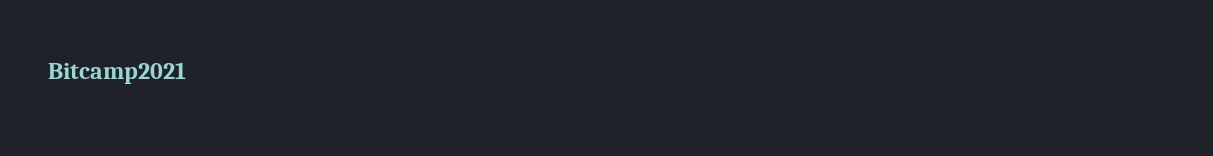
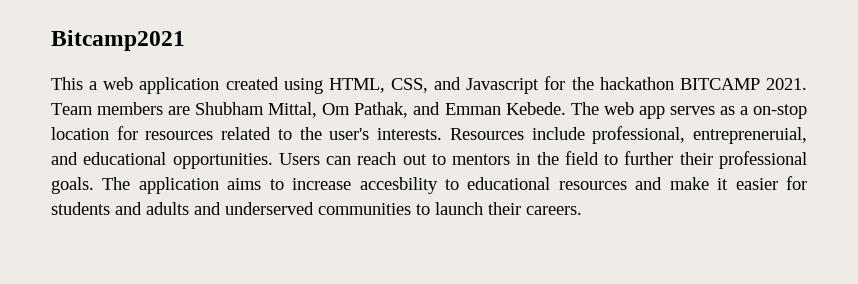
+ This a web application created using HTML, CSS, and Javascript for the hackathon BITCAMP 2021. Team members are Shubham Mittal, Om Pathak, and Emman Kebede. The web app serves as a on-stop location for resources related to the user's interests. Resources include professional, entrepreneruial, and educational opportunities. Users can reach out to mentors in the field to further their professional goals. The application aims to increase accesbility to educational resources and make it easier for students and adults and underserved communities to launch their careers.

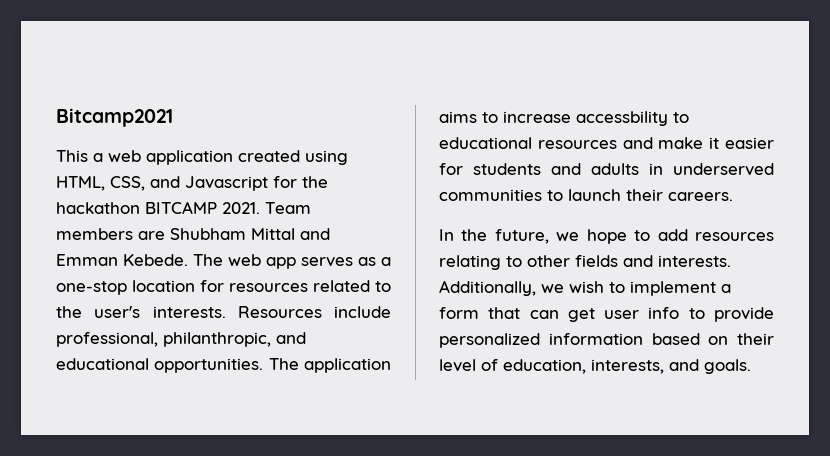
- Team members are Shubham Mittal, Om Pathak, and Emman Kebede.
+ Team members are Shubham Mittal and Emman Kebede.
- The web app serves as a on-stop location for resources related to the user's interests.
+ The web app serves as a one-stop location for resources related to the user's interests.
- Resources include professional, entrepreneruial, and educational opportunities.
+ Resources include professional, philanthropic, and educational opportunities.
- Users can reach out to mentors in the field to further their professional goals.
- The application aims to increase accesbility to educational resources and make it easier for students and adults and underserved communities to launch their careers.
+ The application aims to increase accessbility to educational resources and make it easier for students and adults in underserved communities to launch their careers.
+ In the future, we hope to add resources relating to other fields and interests. Additionally, we wish to implement a form that can get user info to provide personalized information based on their level of education, interests, and goals.

